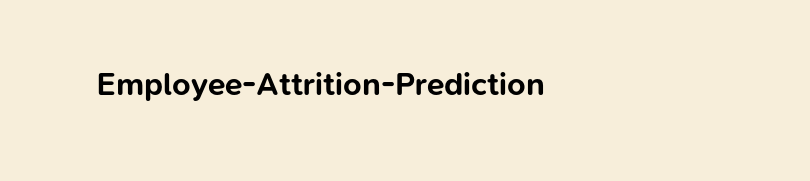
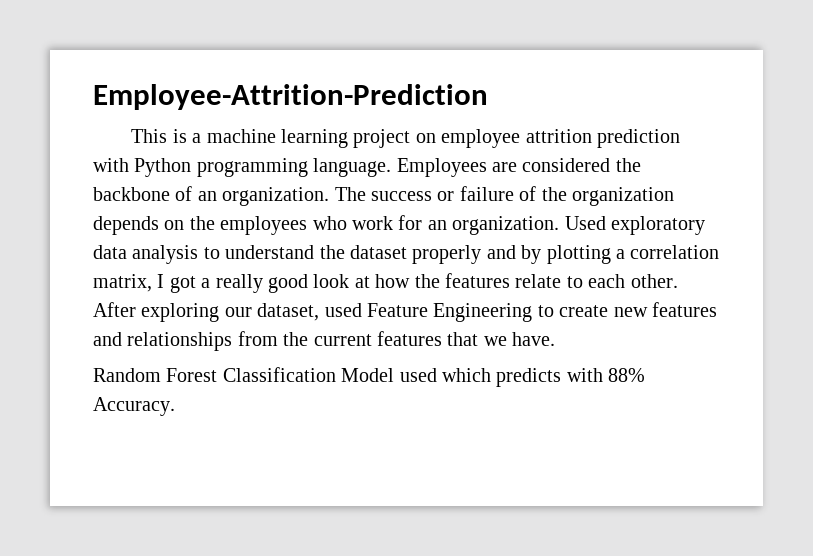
+ This is a machine learning project on employee attrition prediction with Python programming language. Employees are considered the backbone of an organization. The success or failure of the organization depends on the employees who work for an organization. Used exploratory data analysis to understand the dataset properly and by plotting a correlation matrix, I got a really good look at how the features relate to each other. After exploring our dataset, used Feature Engineering to create new features and relationships from the current features that we have.
+ Random Forest Classification Model used which predicts with 88% Accuracy.

